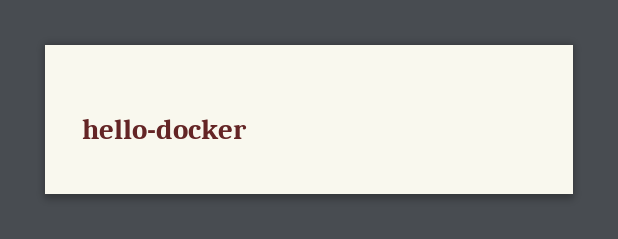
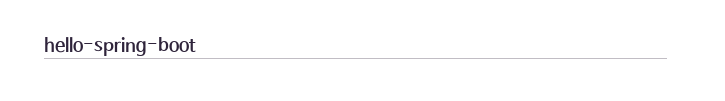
- hello-docker
+ hello-spring-boot

